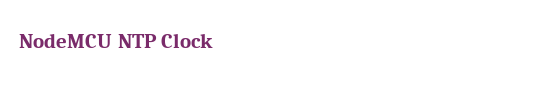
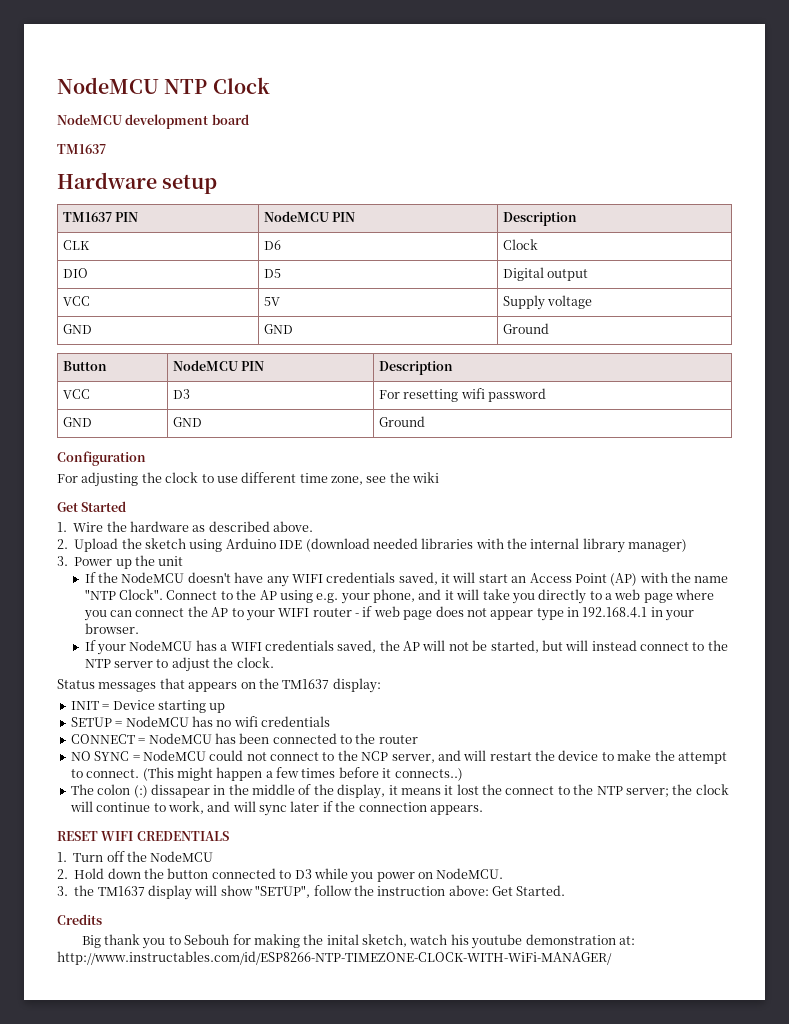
+ NodeMCU development board
+ TM1637
+ Hardware setup
+ TM1637 PIN | NodeMCU PIN | Description
+ CLK | D6 | Clock
+ DIO | D5 | Digital output
+ VCC | 5V | Supply voltage
+ GND | GND | Ground
+ Button | NodeMCU PIN | Description
+ VCC | D3 | For resetting wifi password
+ GND | GND | Ground
+ Configuration
+ For adjusting the clock to use different time zone, see the wiki
+ Get Started
+ 1. Wire the hardware as described above.
+ 2. Upload the sketch using Arduino IDE (download needed libraries with the internal library manager)
+ 3. Power up the unit
+ If the NodeMCU doesn't have any WIFI credentials saved, it will start an Access Point (AP) with the name "NTP Clock". Connect to the AP using e.g. your phone, and it will take you directly to a web page where you can connect the AP to your WIFI router - if web page does not appear type in 192.168.4.1 in your browser.
+ If your NodeMCU has a WIFI credentials saved, the AP will not be started, but will instead connect to the NTP server to adjust the clock.
+ Status messages that appears on the TM1637 display:
+ INIT = Device starting up
+ SETUP = NodeMCU has no wifi credentials
+ CONNECT = NodeMCU has been connected to the router
+ NO SYNC = NodeMCU could not connect to the NCP server, and will restart the device to make the attempt to connect. (This might happen a few times before it connects..)
+ The colon (:) dissapear in the middle of the display, it means it lost the connect to the NTP server; the clock will continue to work, and will sync later if the connection appears.
+ RESET WIFI CREDENTIALS
+ 1. Turn off the NodeMCU
+ 2. Hold down the button connected to D3 while you power on NodeMCU.
+ 3. the TM1637 display will show "SETUP", follow the instruction above: Get Started.
+ Credits
+ Big thank you to Sebouh for making the inital sketch, watch his youtube demonstration at: http://www.instructables.com/id/ESP8266-NTP-TIMEZONE-CLOCK-WITH-WiFi-MANAGER/

